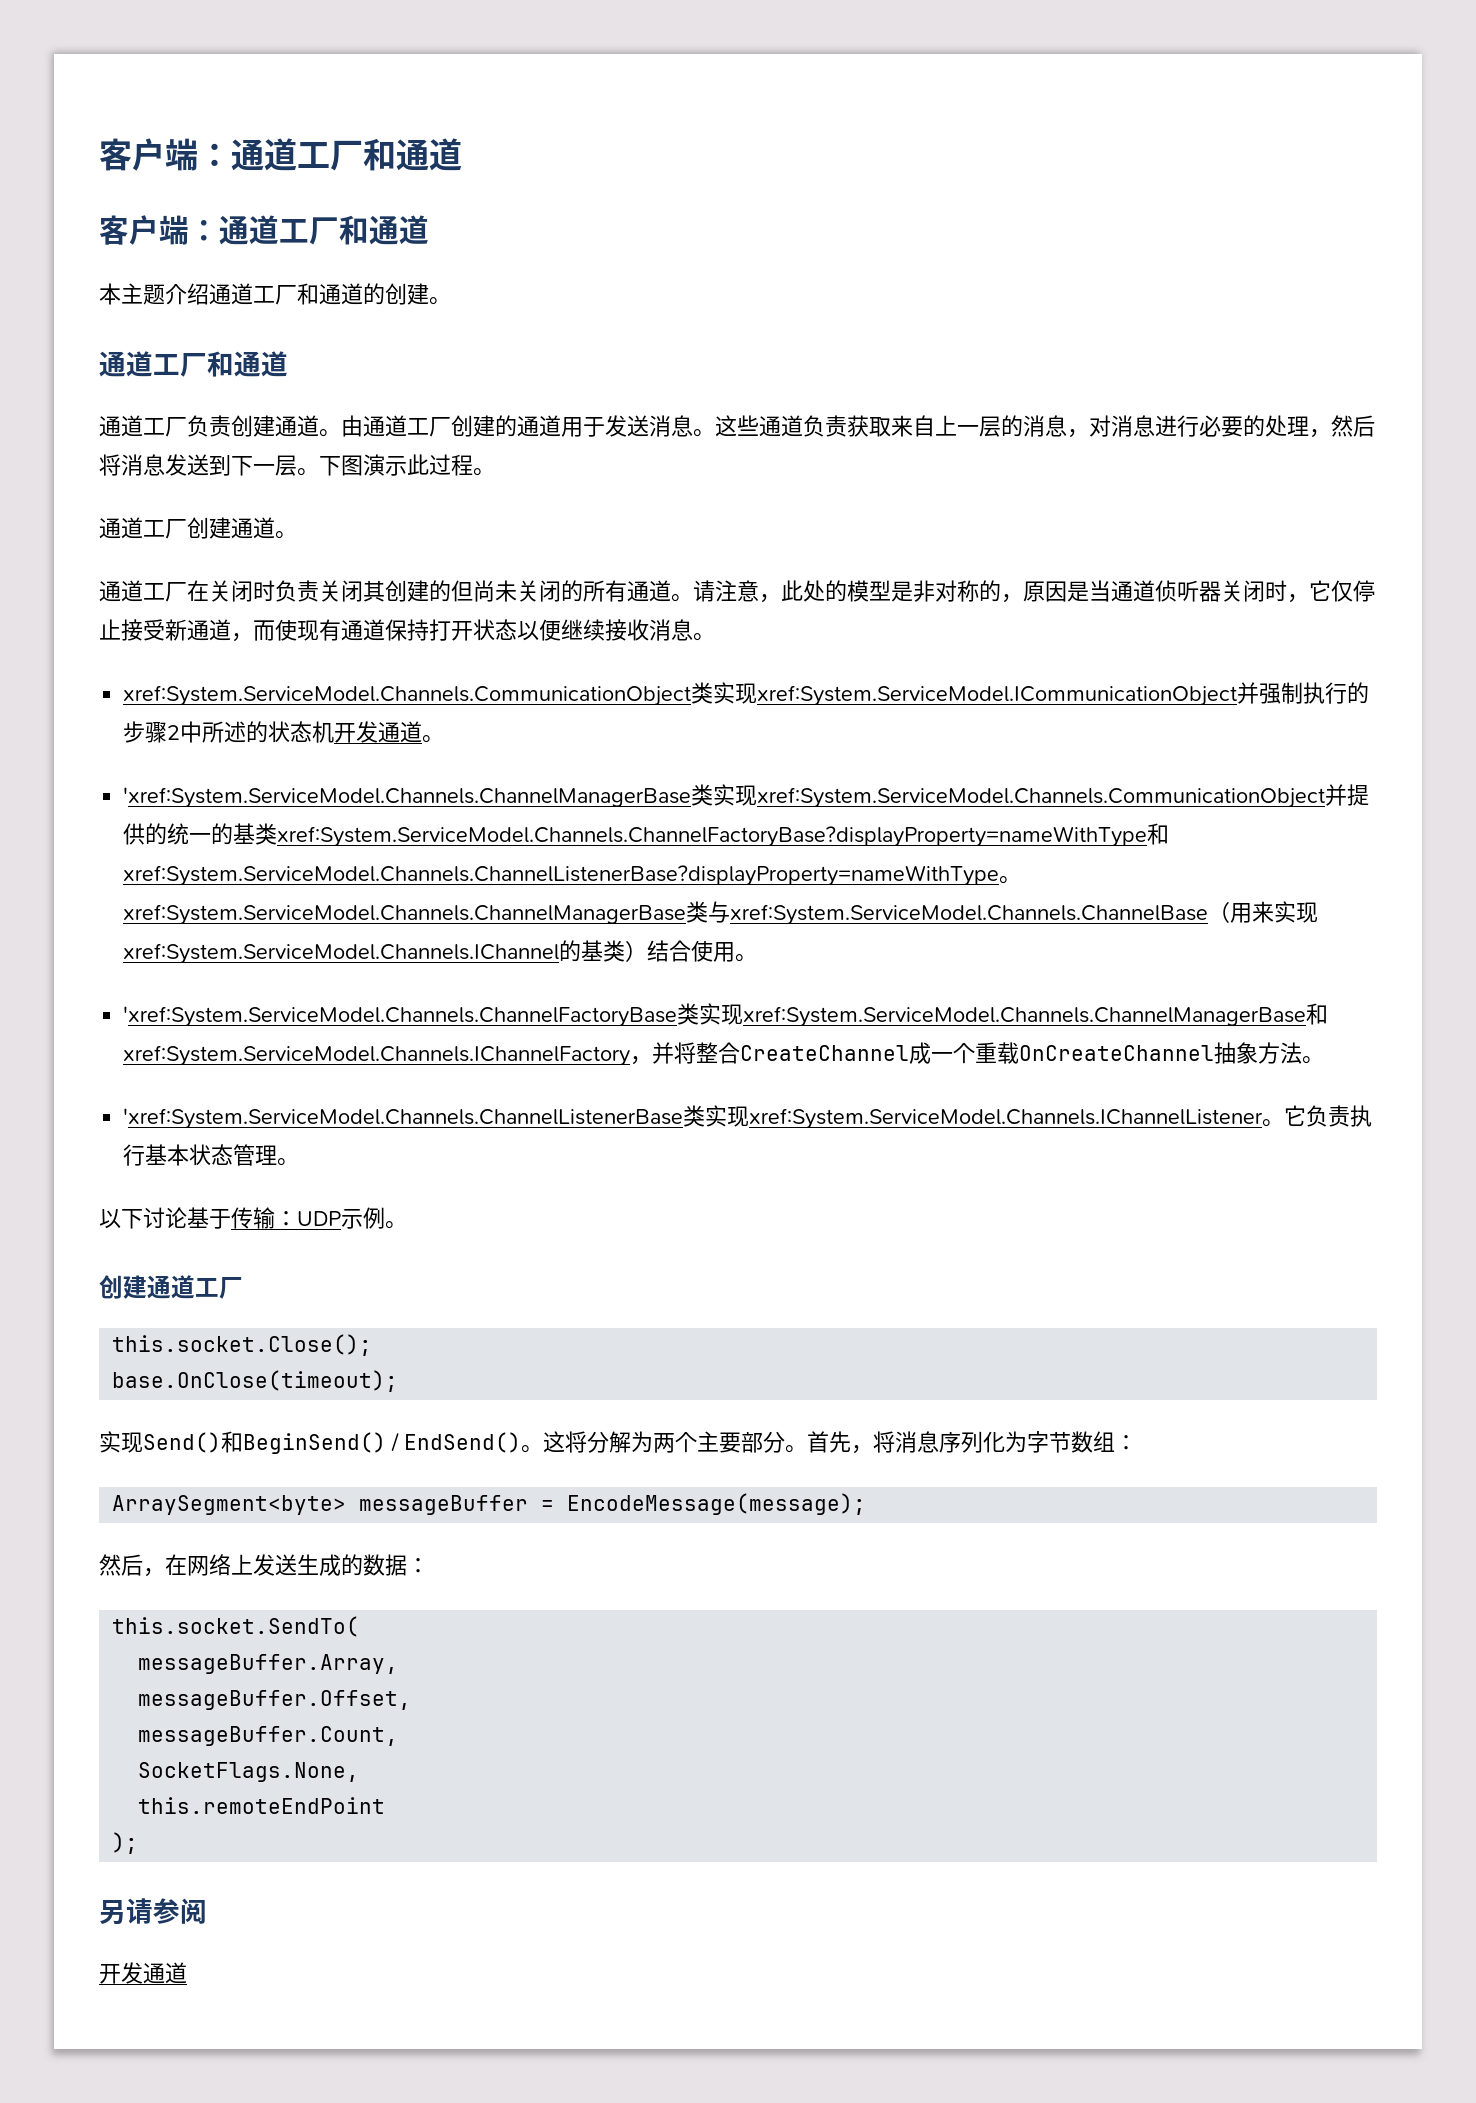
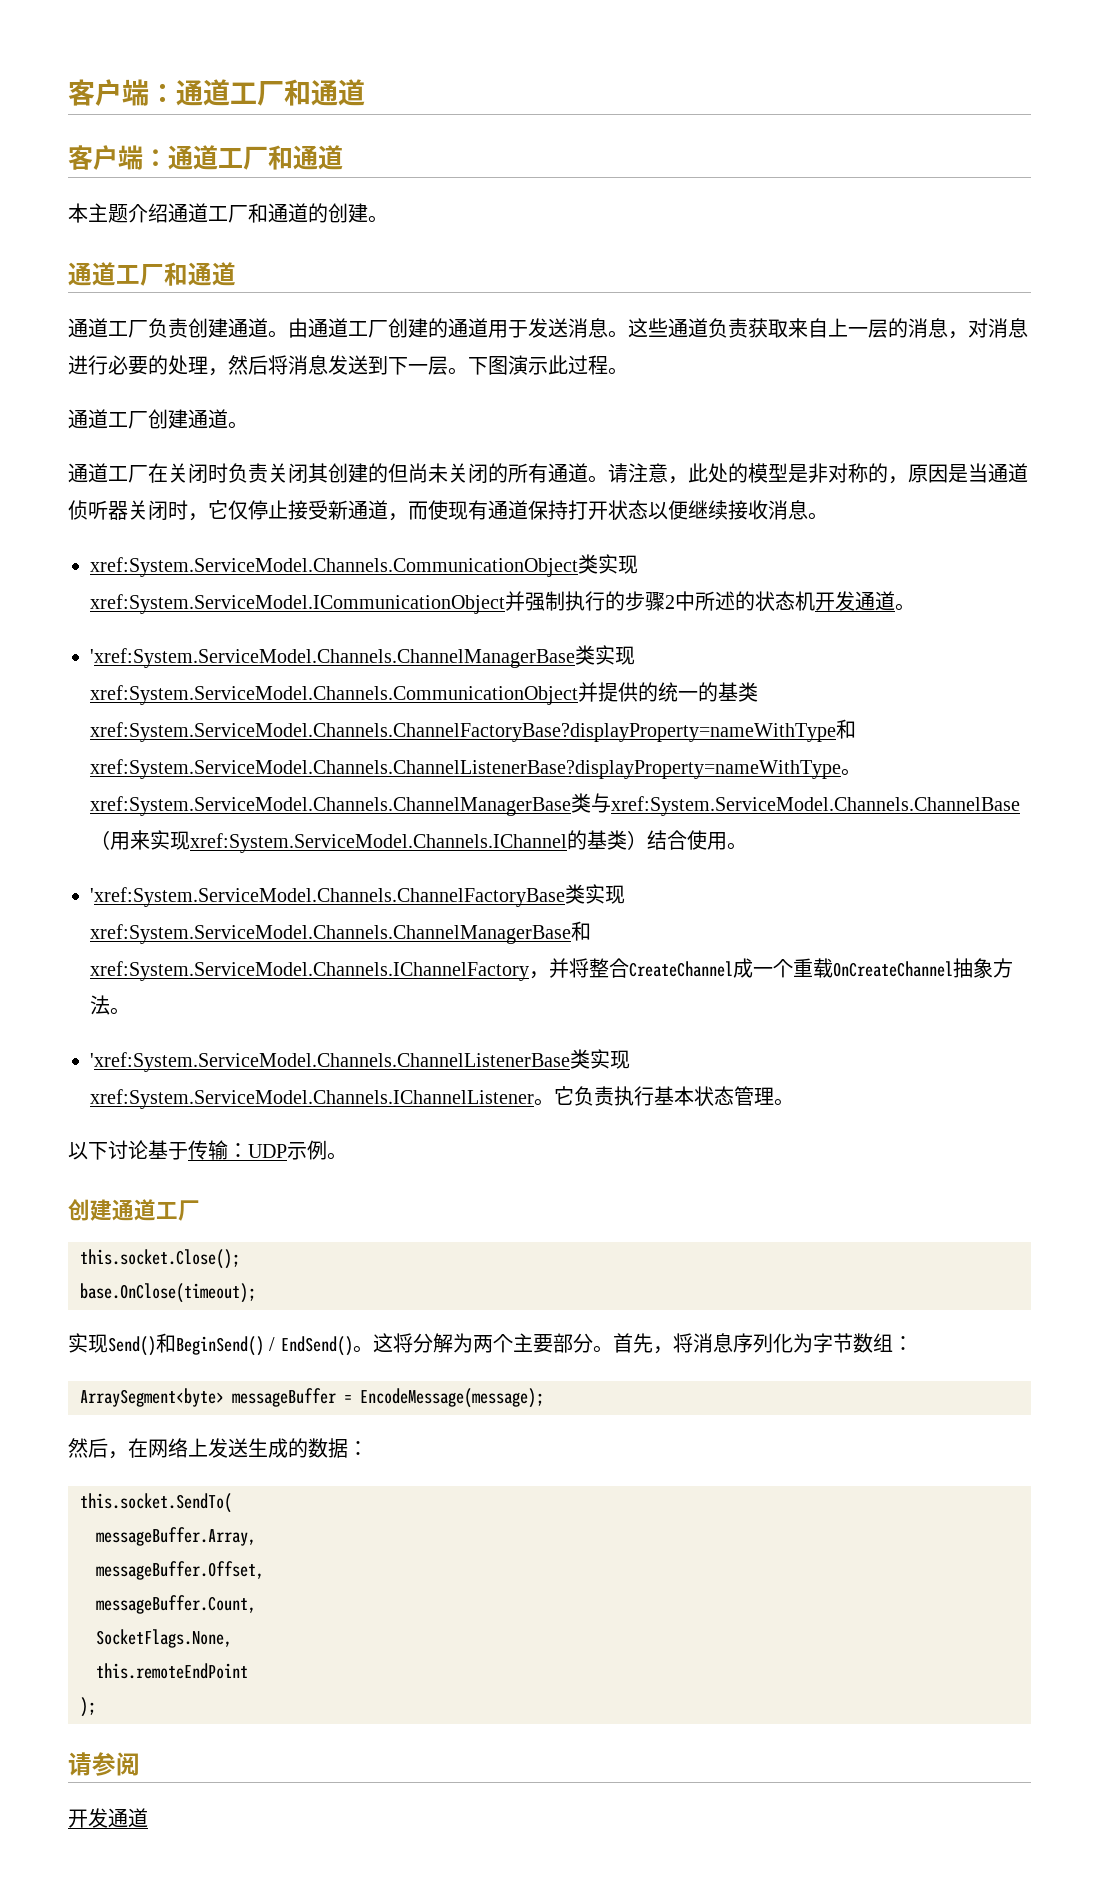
- 另请参阅
+ 请参阅

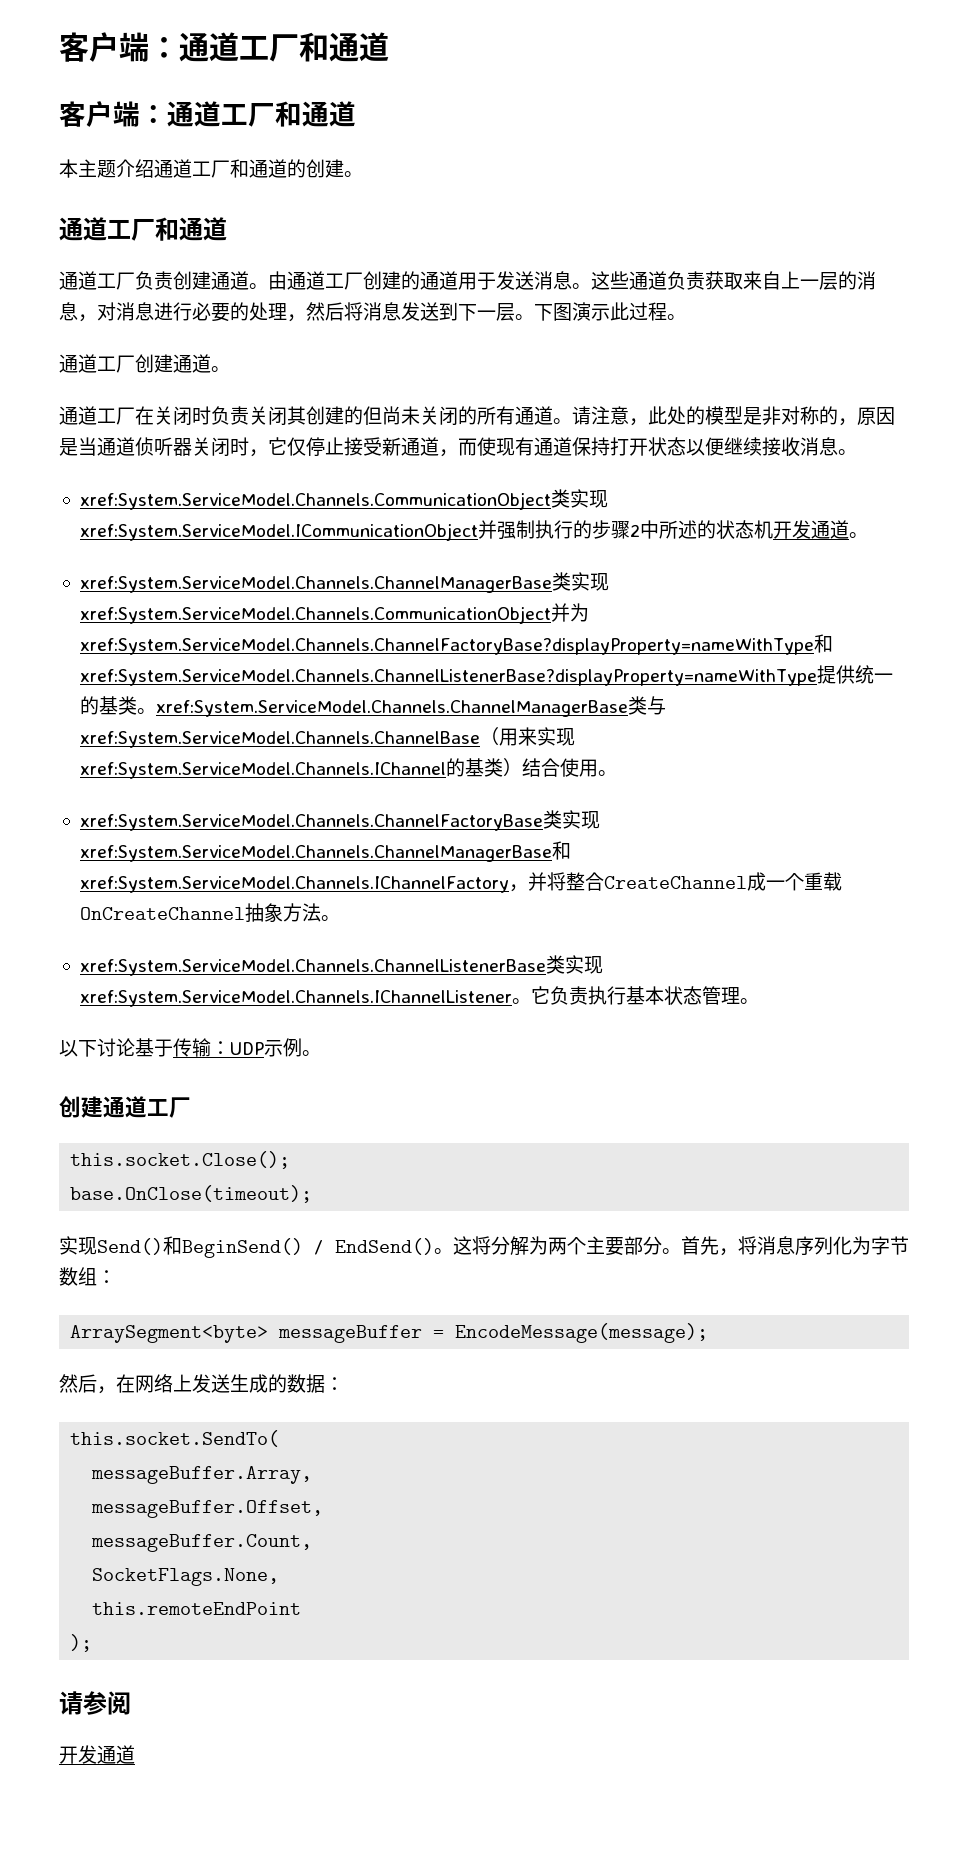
- 'xref:System.ServiceModel.Channels.ChannelManagerBase类实现xref:System.ServiceModel.Channels.CommunicationObject并提供的统一的基类xref:System.ServiceModel.Channels.ChannelFactoryBase?displayProperty=nameWithType和xref:System.ServiceModel.Channels.ChannelListenerBase?displayProperty=nameWithType。xref:System.ServiceModel.Channels.ChannelManagerBase类与xref:System.ServiceModel.Channels.ChannelBase（用来实现xref:System.ServiceModel.Channels.IChannel的基类）结合使用。
+ xref:System.ServiceModel.Channels.ChannelManagerBase类实现xref:System.ServiceModel.Channels.CommunicationObject并为xref:System.ServiceModel.Channels.ChannelFactoryBase?displayProperty=nameWithType和xref:System.ServiceModel.Channels.ChannelListenerBase?displayProperty=nameWithType提供统一的基类。xref:System.ServiceModel.Channels.ChannelManagerBase类与xref:System.ServiceModel.Channels.ChannelBase（用来实现xref:System.ServiceModel.Channels.IChannel的基类）结合使用。
- 'xref:System.ServiceModel.Channels.ChannelFactoryBase类实现xref:System.ServiceModel.Channels.ChannelManagerBase和xref:System.ServiceModel.Channels.IChannelFactory，并将整合CreateChannel成一个重载OnCreateChannel抽象方法。
+ xref:System.ServiceModel.Channels.ChannelFactoryBase类实现xref:System.ServiceModel.Channels.ChannelManagerBase和xref:System.ServiceModel.Channels.IChannelFactory，并将整合CreateChannel成一个重载OnCreateChannel抽象方法。
- 'xref:System.ServiceModel.Channels.ChannelListenerBase类实现xref:System.ServiceModel.Channels.IChannelListener。
+ xref:System.ServiceModel.Channels.ChannelListenerBase类实现xref:System.ServiceModel.Channels.IChannelListener。

